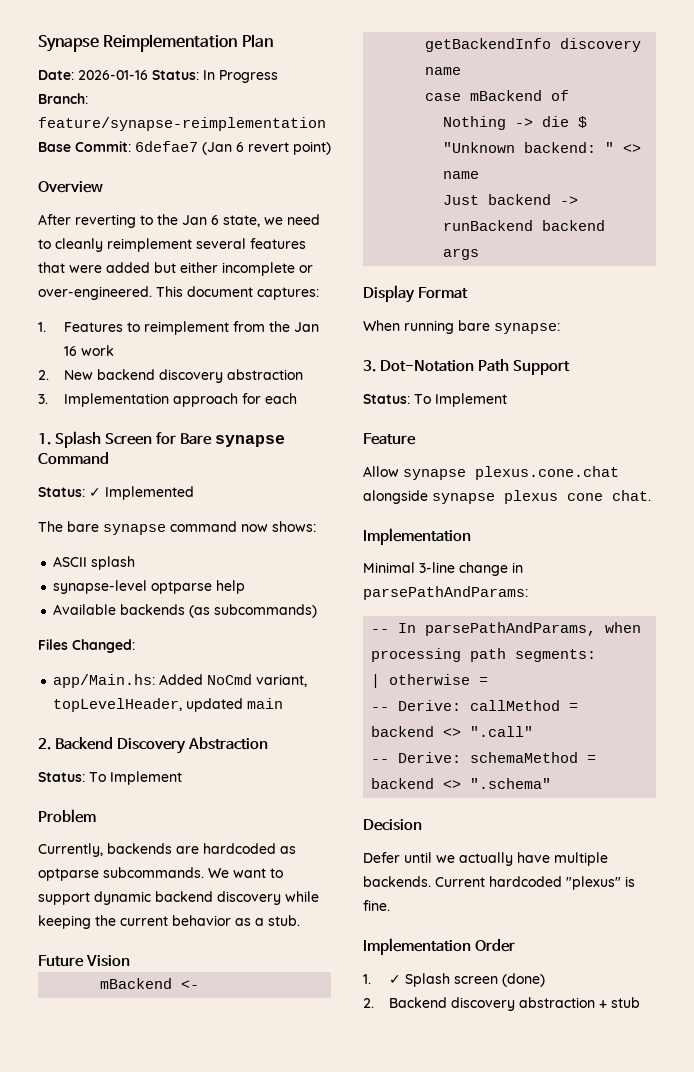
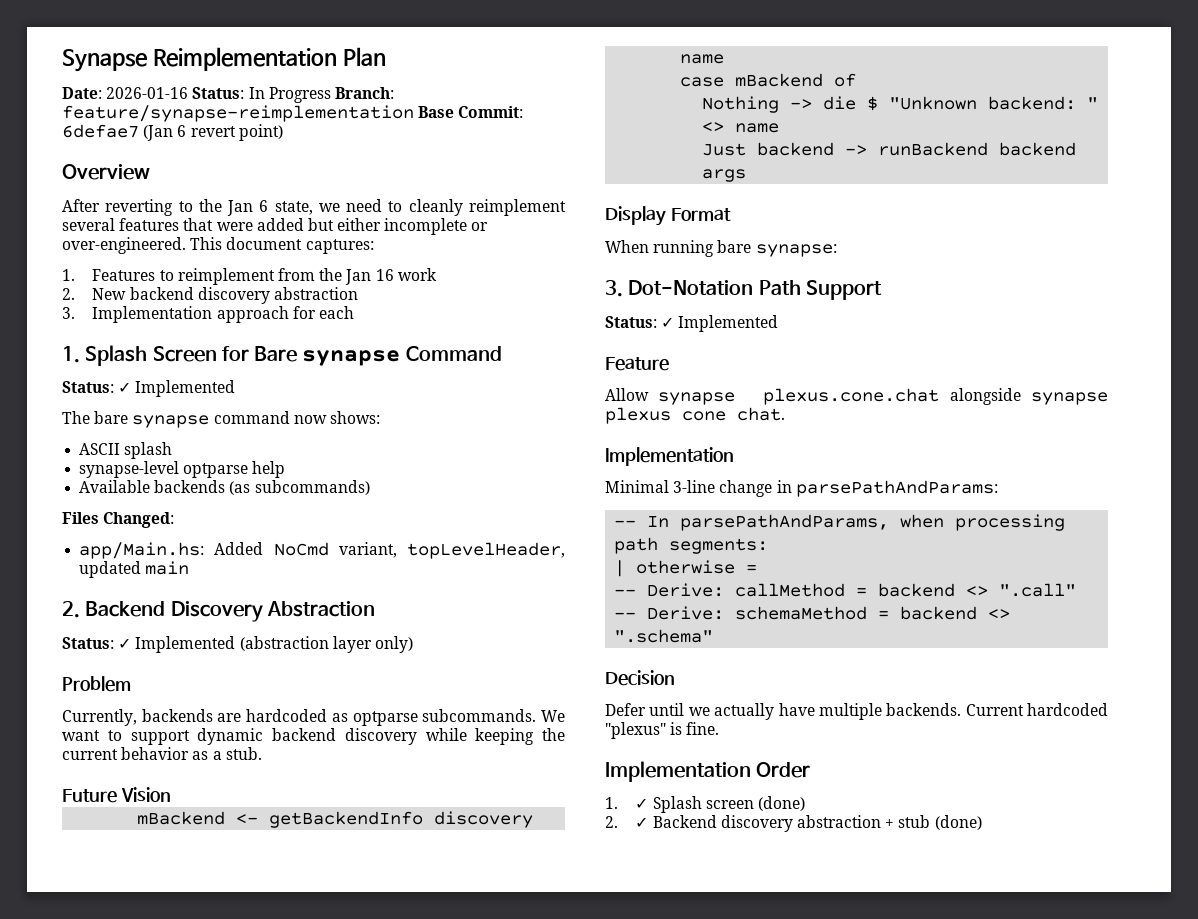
  2. Backend Discovery Abstraction
- Status: To Implement
+ Status: ✓ Implemented (abstraction layer only)
  3. Dot-Notation Path Support
- Status: To Implement
+ Status: ✓ Implemented
- 2. Backend discovery abstraction + stub
+ 2. ✓ Backend discovery abstraction + stub (done)

